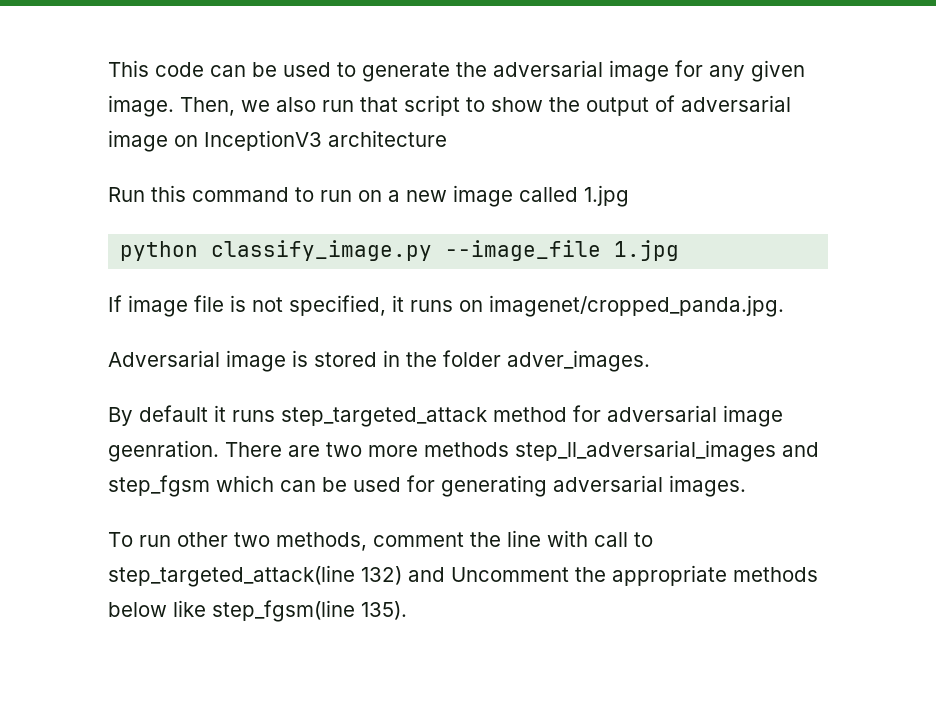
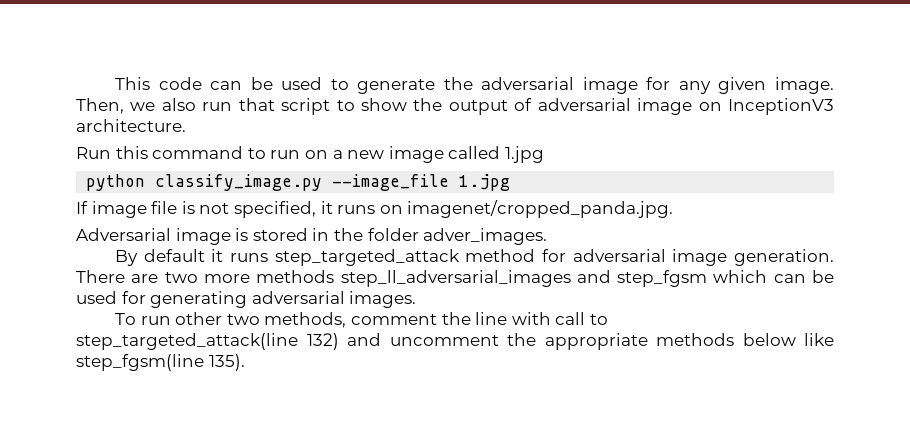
- Then, we also run that script to show the output of adversarial image on InceptionV3 architecture
+ Then, we also run that script to show the output of adversarial image on InceptionV3 architecture.
- By default it runs step_targeted_attack method for adversarial image geenration.
+ By default it runs step_targeted_attack method for adversarial image generation.
- To run other two methods, comment the line with call to step_targeted_attack(line 132) and Uncomment the appropriate methods below like step_fgsm(line 135).
+ To run other two methods, comment the line with call to step_targeted_attack(line 132) and uncomment the appropriate methods below like step_fgsm(line 135).

